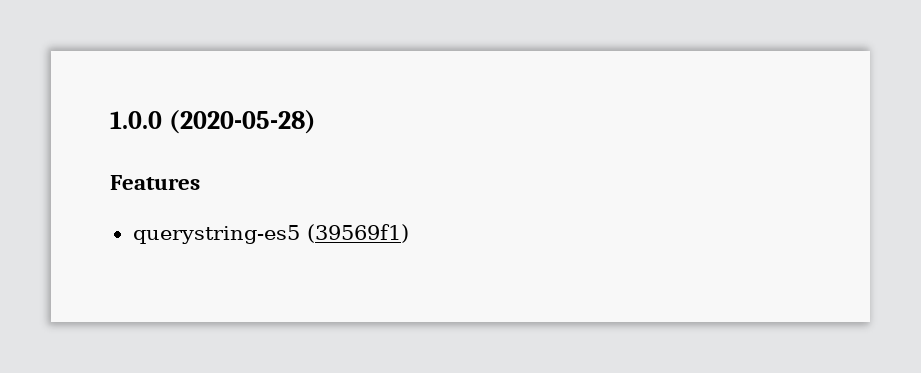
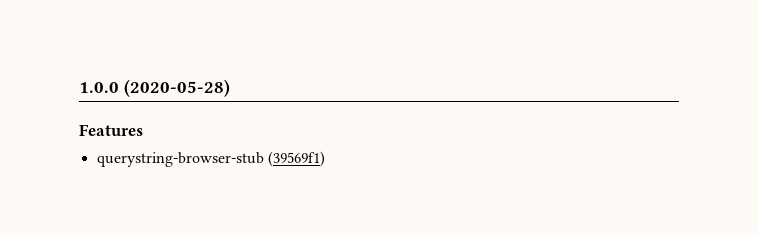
- querystring-es5 (39569f1)
+ querystring-browser-stub (39569f1)

